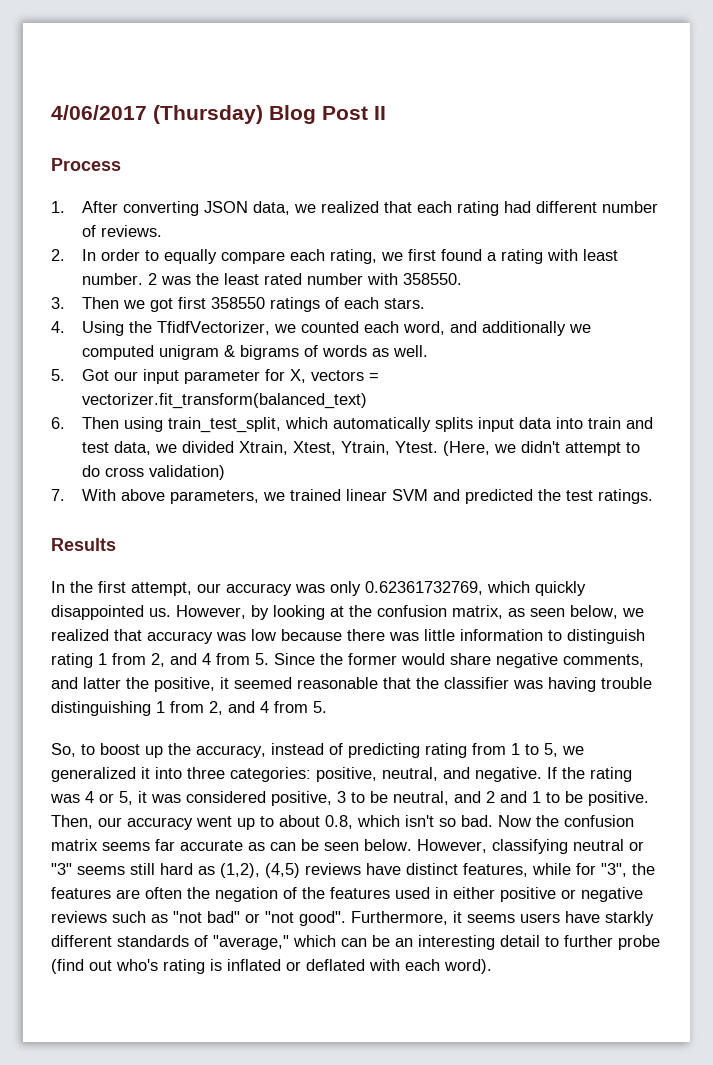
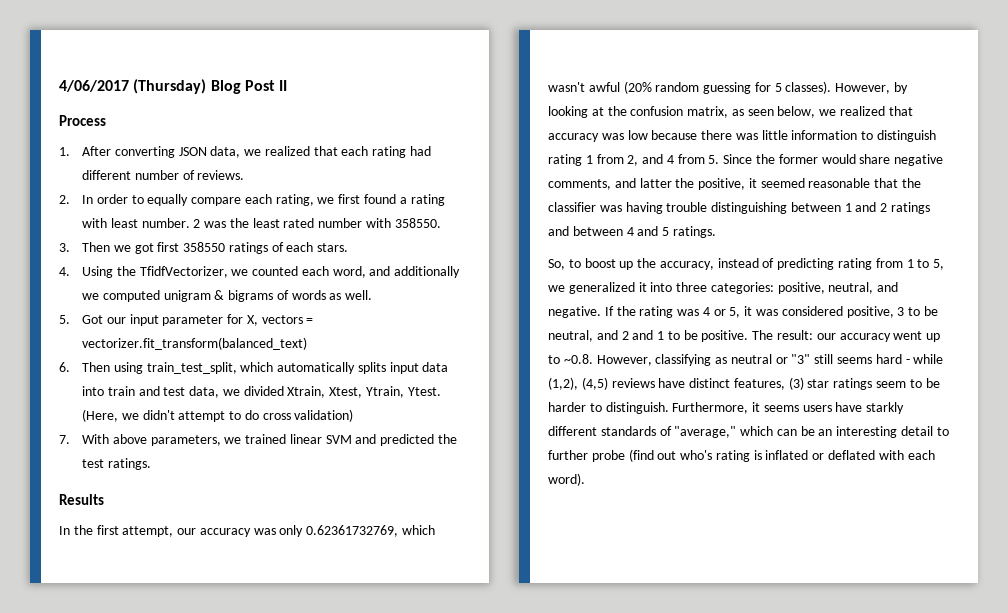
- In the first attempt, our accuracy was only 0.62361732769, which quickly disappointed us.
+ In the first attempt, our accuracy was only 0.62361732769, which wasn't awful (20% random guessing for 5 classes).
- However, by looking at the confusion matrix, as seen below, we realized that accuracy was low because there was little information to distinguish rating 1 from 2, and 4 from 5. Since the former would share negative comments, and latter the positive, it seemed reasonable that the classifier was having trouble distinguishing 1 from 2, and 4 from 5.
+ However, by looking at the confusion matrix, as seen below, we realized that accuracy was low because there was little information to distinguish rating 1 from 2, and 4 from 5. Since the former would share negative comments, and latter the positive, it seemed reasonable that the classifier was having trouble distinguishing between 1 and 2 ratings and between 4 and 5 ratings.
- Then, our accuracy went up to about 0.8, which isn't so bad. Now the confusion matrix seems far accurate as can be seen below. However, classifying neutral or "3" seems still hard as (1,2), (4,5) reviews have distinct features, while for "3", the features are often the negation of the features used in either positive or negative reviews such as "not bad" or "not good".
+ The result: our accuracy went up to ~0.8. However, classifying as neutral or "3" still seems hard - while (1,2), (4,5) reviews have distinct features, (3) star ratings seem to be harder to distinguish.

